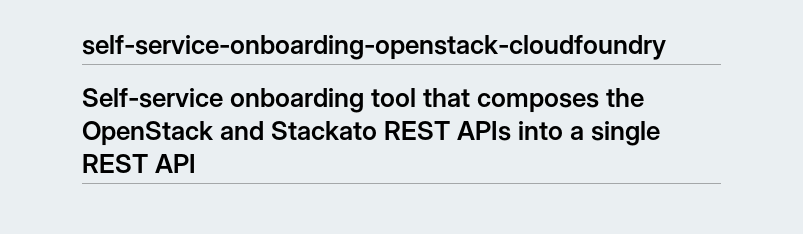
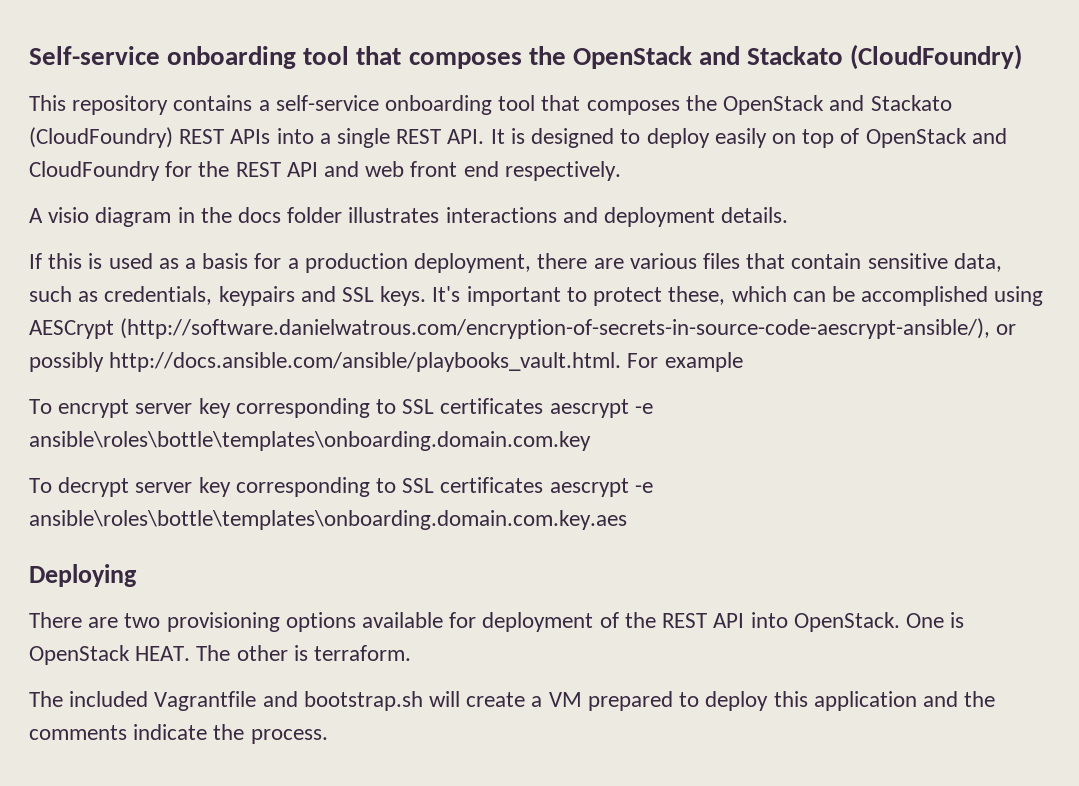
- self-service-onboarding-openstack-cloudfoundry
- Self-service onboarding tool that composes the OpenStack and Stackato REST APIs into a single REST API
+ Self-service onboarding tool that composes the OpenStack and Stackato (CloudFoundry)
+ This repository contains a self-service onboarding tool that composes the OpenStack and Stackato (CloudFoundry) REST APIs into a single REST API. It is designed to deploy easily on top of OpenStack and CloudFoundry for the REST API and web front end respectively.
+ A visio diagram in the docs folder illustrates interactions and deployment details.
+ If this is used as a basis for a production deployment, there are various files that contain sensitive data, such as credentials, keypairs and SSL keys. It's important to protect these, which can be accomplished using AESCrypt (http://software.danielwatrous.com/encryption-of-secrets-in-source-code-aescrypt-ansible/), or possibly http://docs.ansible.com/ansible/playbooks_vault.html. For example
+ To encrypt server key corresponding to SSL certificates aescrypt -e ansible\roles\bottle\templates\onboarding.domain.com.key
+ To decrypt server key corresponding to SSL certificates aescrypt -e ansible\roles\bottle\templates\onboarding.domain.com.key.aes
+ Deploying
+ There are two provisioning options available for deployment of the REST API into OpenStack. One is OpenStack HEAT. The other is terraform.
+ The included Vagrantfile and bootstrap.sh will create a VM prepared to deploy this application and the comments indicate the process.

